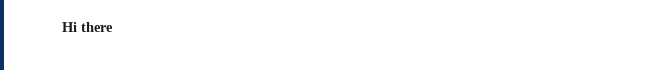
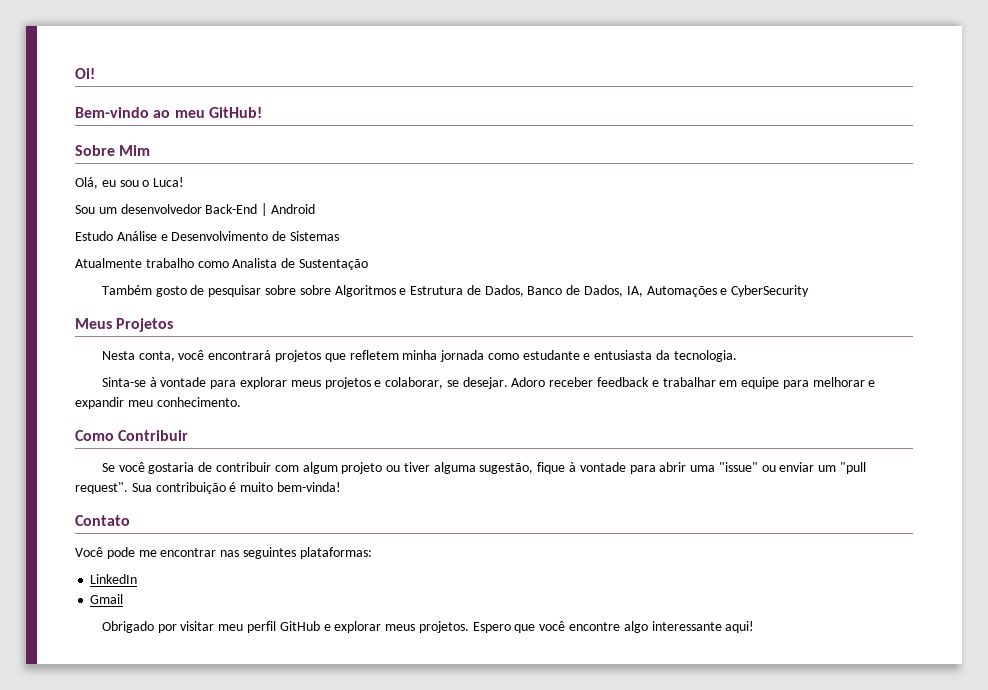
- Hi there
+ Oi!
+ Bem-vindo ao meu GitHub!
+ Sobre Mim
+ Olá, eu sou o Luca!
+ Sou um desenvolvedor Back-End | Android
+ Estudo Análise e Desenvolvimento de Sistemas
+ Atualmente trabalho como Analista de Sustentação
+ Também gosto de pesquisar sobre sobre Algoritmos e Estrutura de Dados, Banco de Dados, IA, Automações e CyberSecurity
+ Meus Projetos
+ Nesta conta, você encontrará projetos que refletem minha jornada como estudante e entusiasta da tecnologia.
+ Sinta-se à vontade para explorar meus projetos e colaborar, se desejar. Adoro receber feedback e trabalhar em equipe para melhorar e expandir meu conhecimento.
+ Como Contribuir
+ Se você gostaria de contribuir com algum projeto ou tiver alguma sugestão, fique à vontade para abrir uma "issue" ou enviar um "pull request". Sua contribuição é muito bem-vinda!
+ Contato
+ Você pode me encontrar nas seguintes plataformas:
+ LinkedIn
+ Gmail
+ Obrigado por visitar meu perfil GitHub e explorar meus projetos. Espero que você encontre algo interessante aqui!

